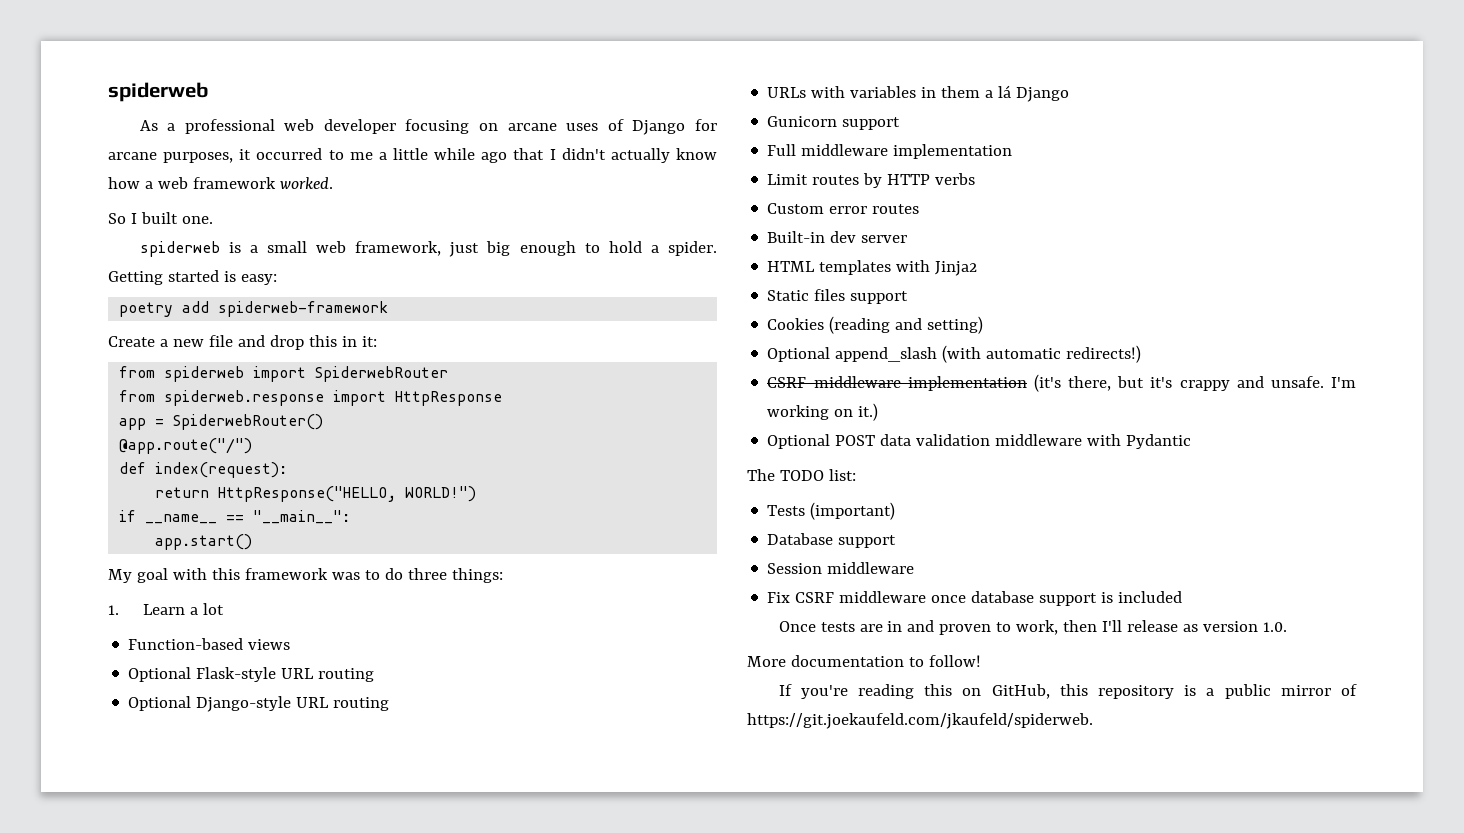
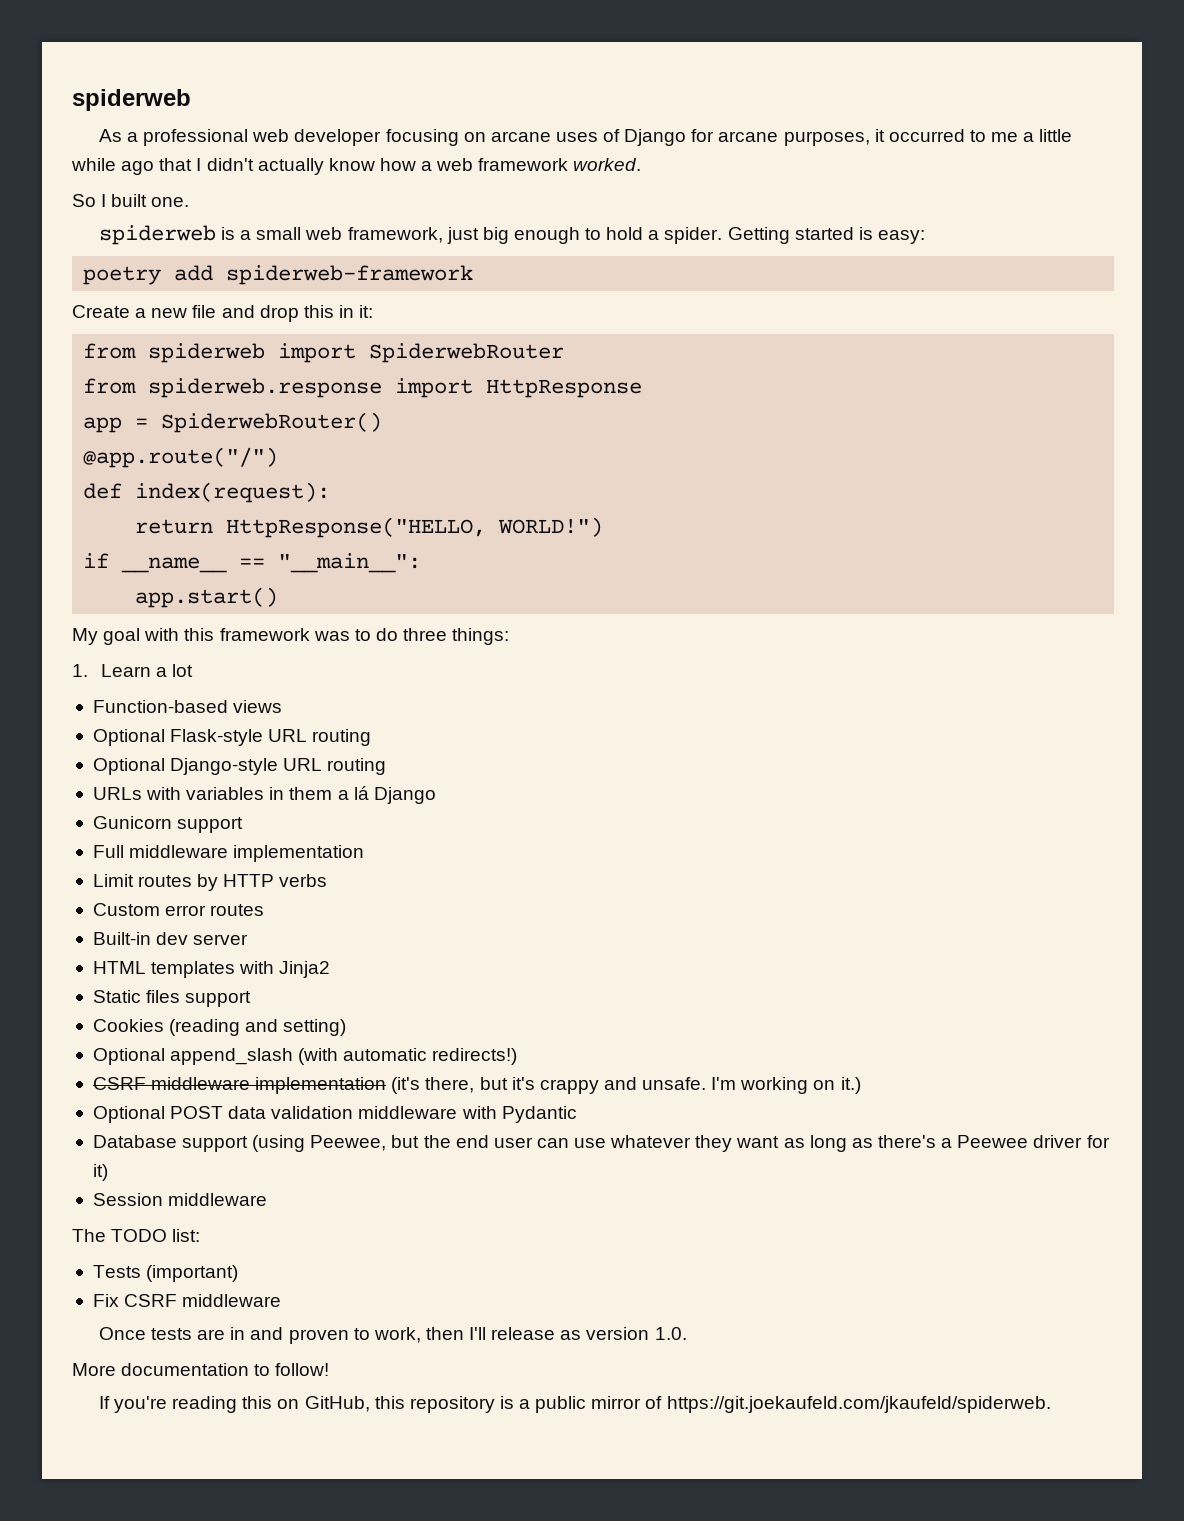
+ Database support (using Peewee, but the end user can use whatever they want as long as there's a Peewee driver for it)
+ Session middleware
- Database support
- Session middleware
- Fix CSRF middleware once database support is included
+ Fix CSRF middleware

